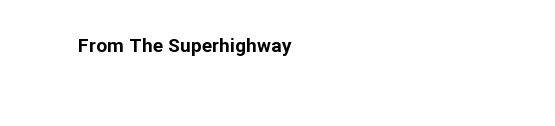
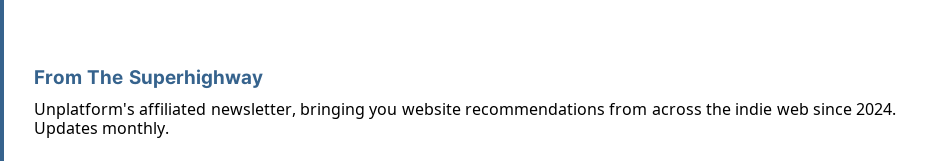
+ Unplatform's affiliated newsletter, bringing you website recommendations from across the indie web since 2024. Updates monthly.

